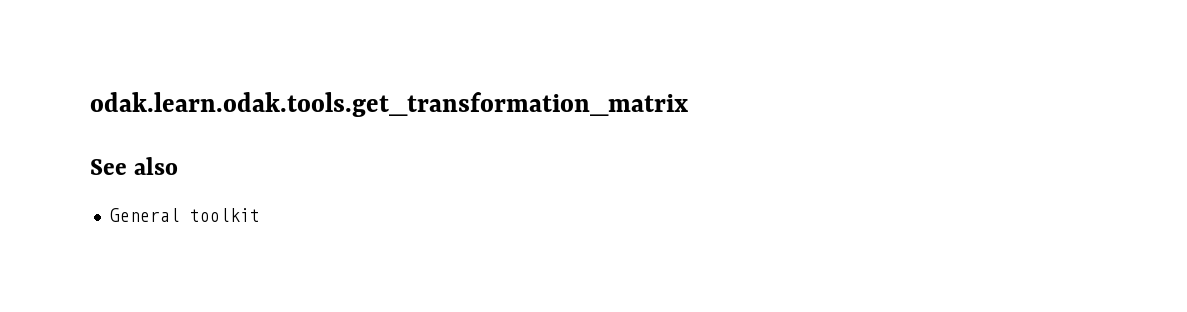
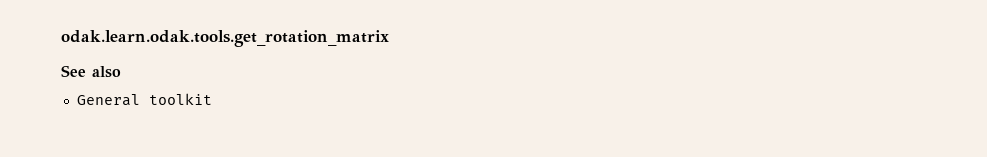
- odak.learn.odak.tools.get_transformation_matrix
+ odak.learn.odak.tools.get_rotation_matrix

